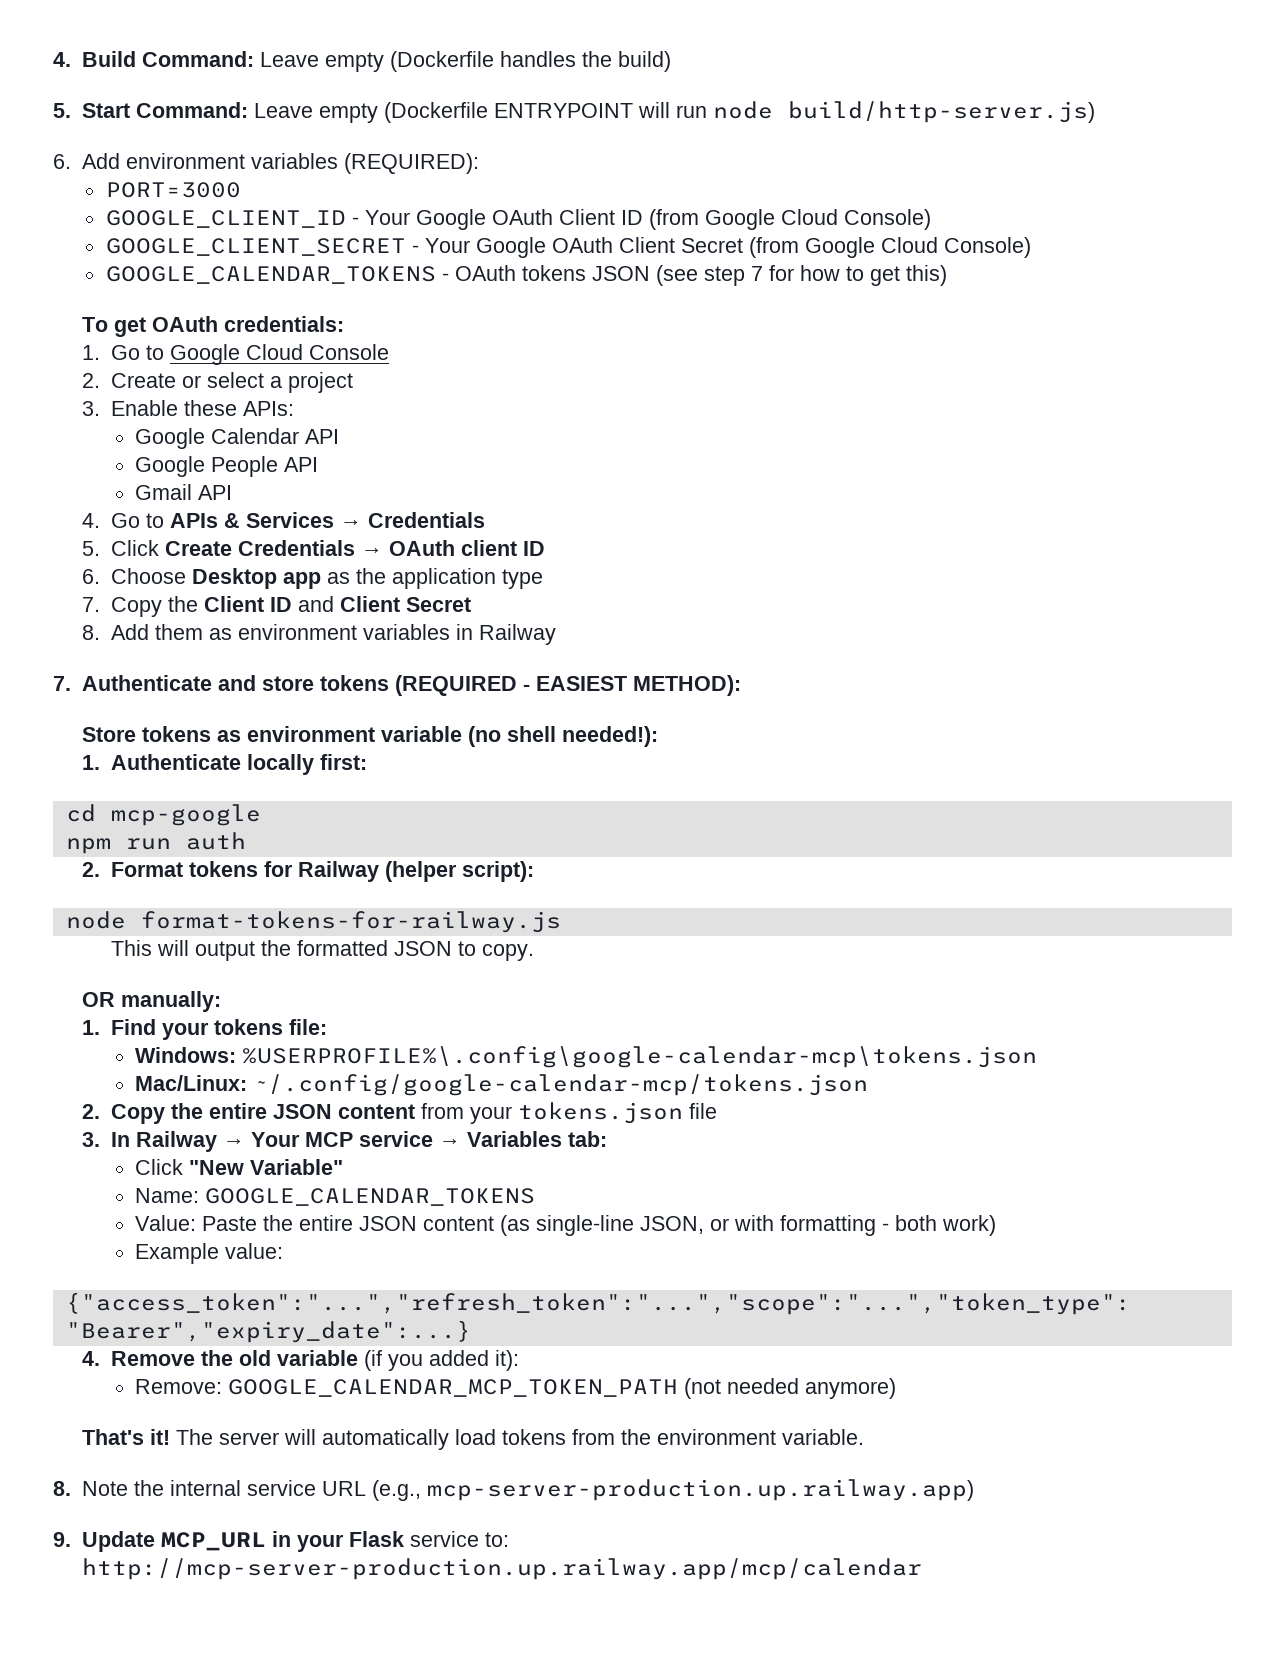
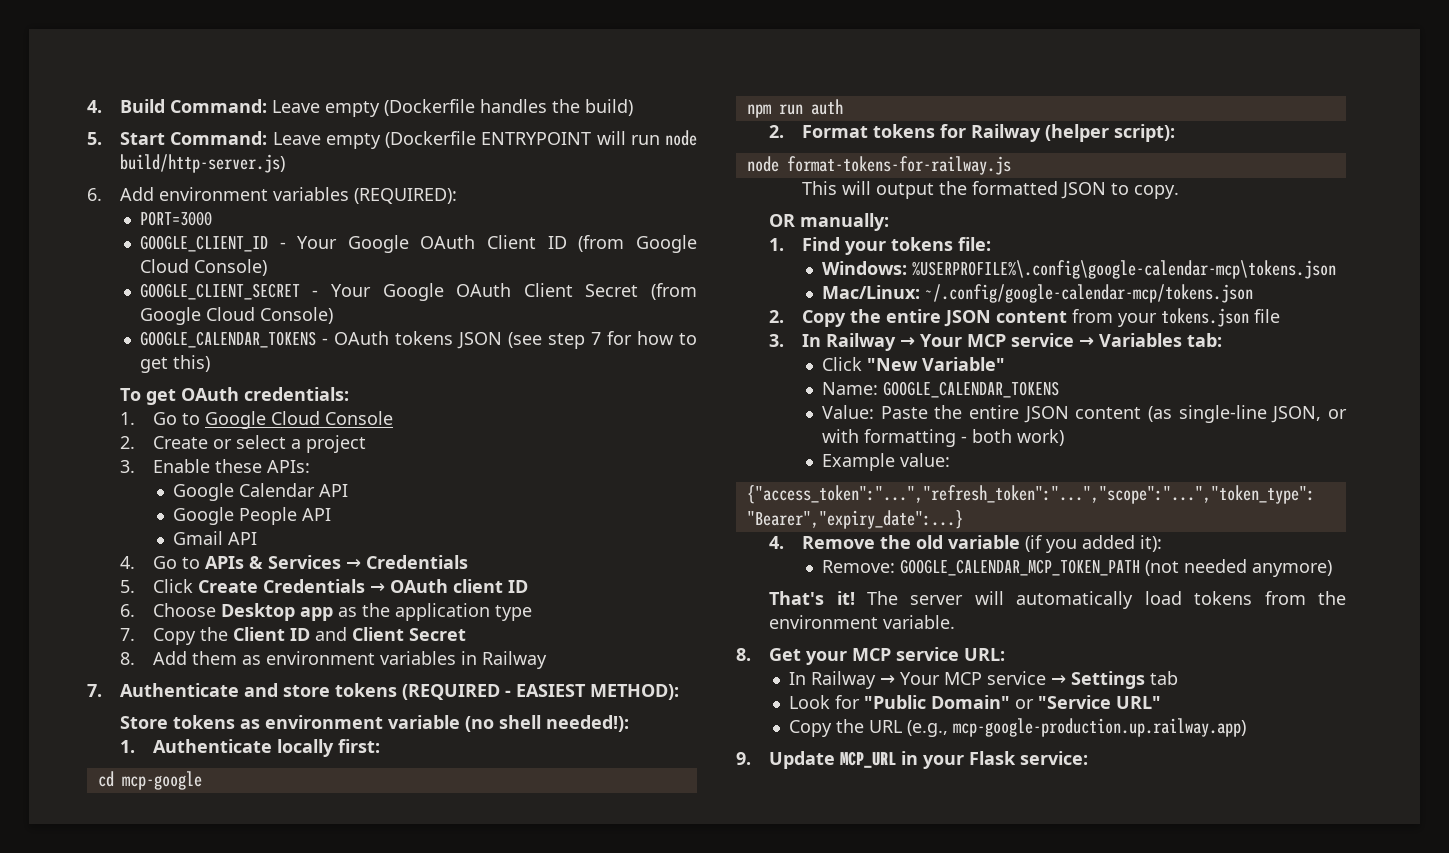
- 8. Note the internal service URL (e.g., mcp-server-production.up.railway.app)
+ 8. Get your MCP service URL:
+ In Railway → Your MCP service → Settings tab
+ Look for "Public Domain" or "Service URL"
+ Copy the URL (e.g., mcp-google-production.up.railway.app)
- 9. Update MCP_URL in your Flask service to: http://mcp-server-production.up.railway.app/mcp/calendar
+ 9. Update MCP_URL in your Flask service:

